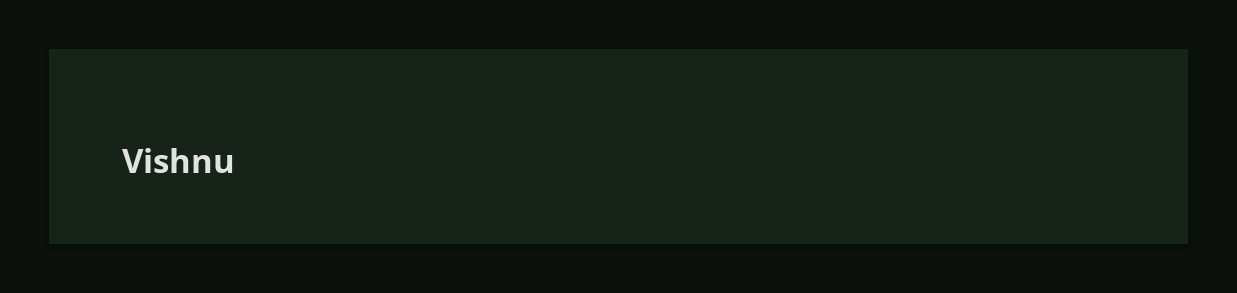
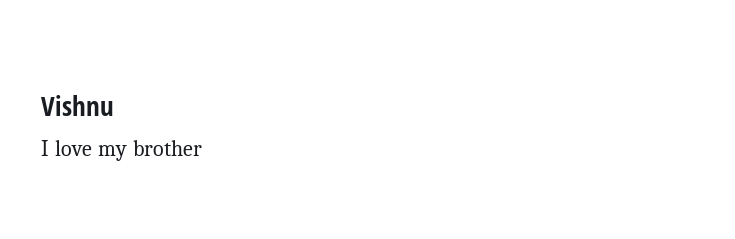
+ I love my brother

